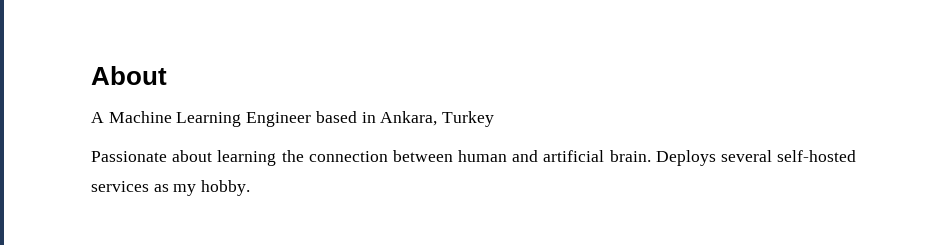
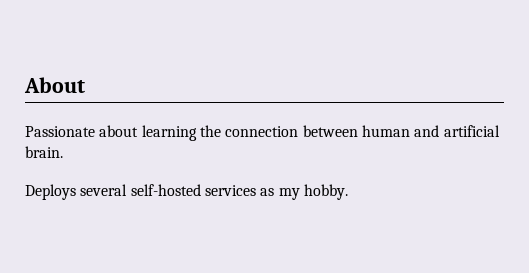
- A Machine Learning Engineer based in Ankara, Turkey
- Passionate about learning the connection between human and artificial brain. Deploys several self-hosted services as my hobby.
+ Passionate about learning the connection between human and artificial brain.
+ Deploys several self-hosted services as my hobby.

